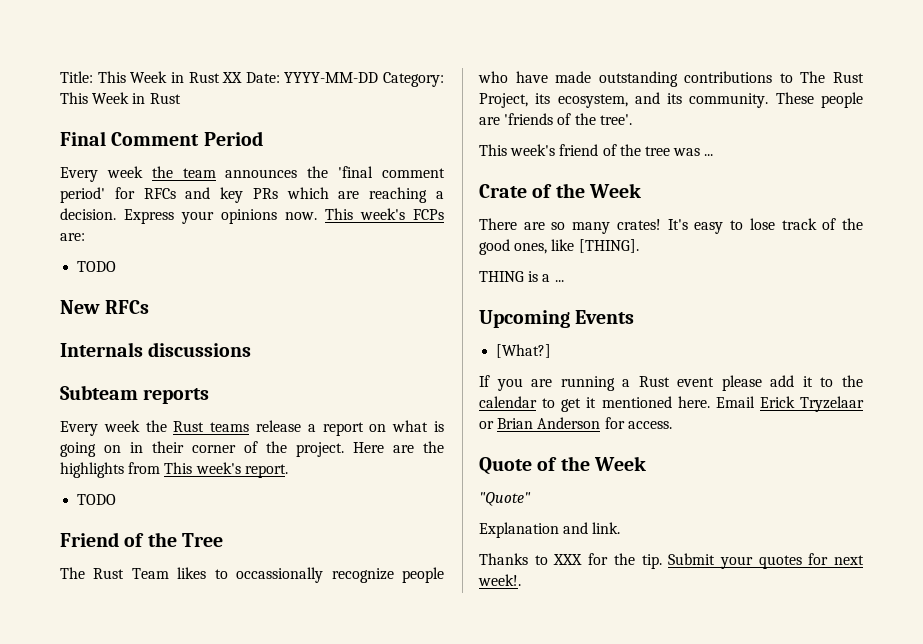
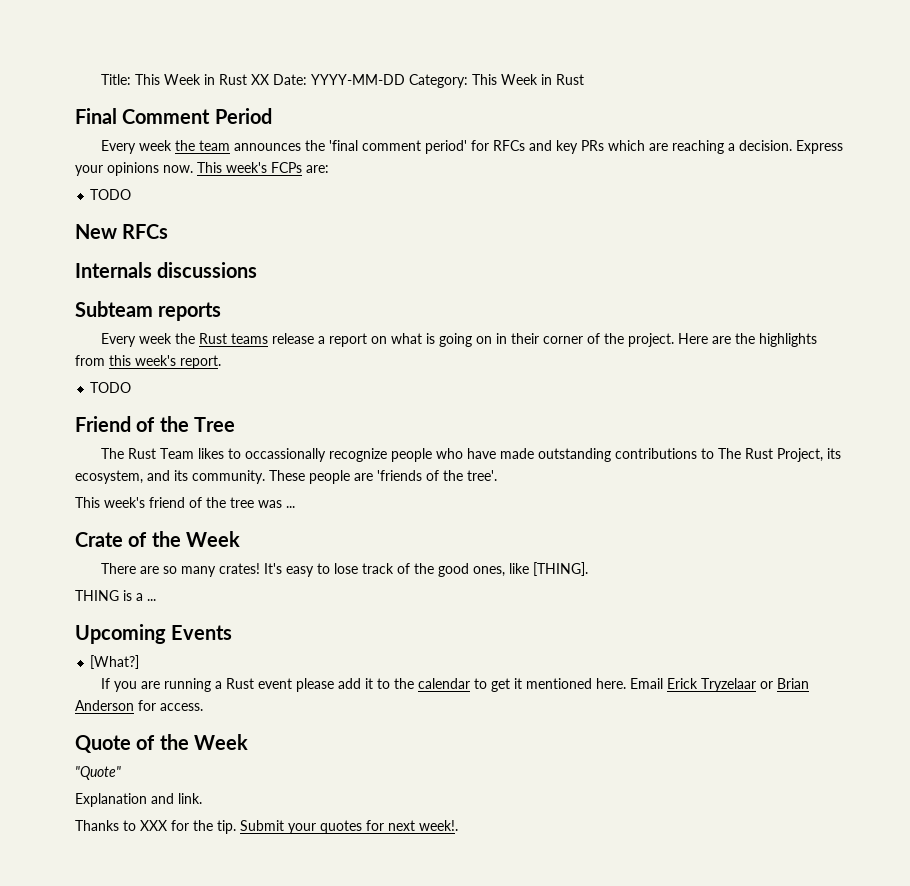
- Here are the highlights from This week's report.
+ Here are the highlights from this week's report.

